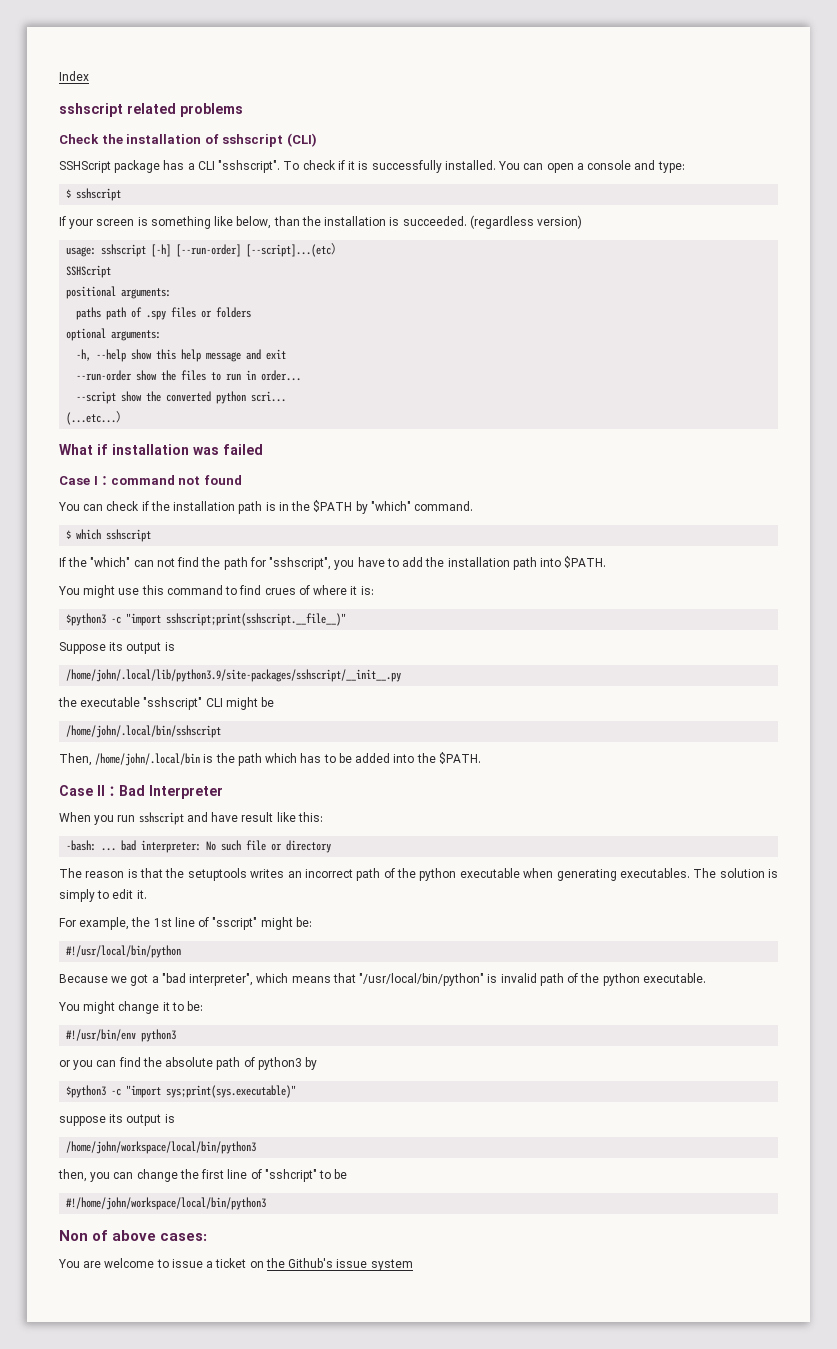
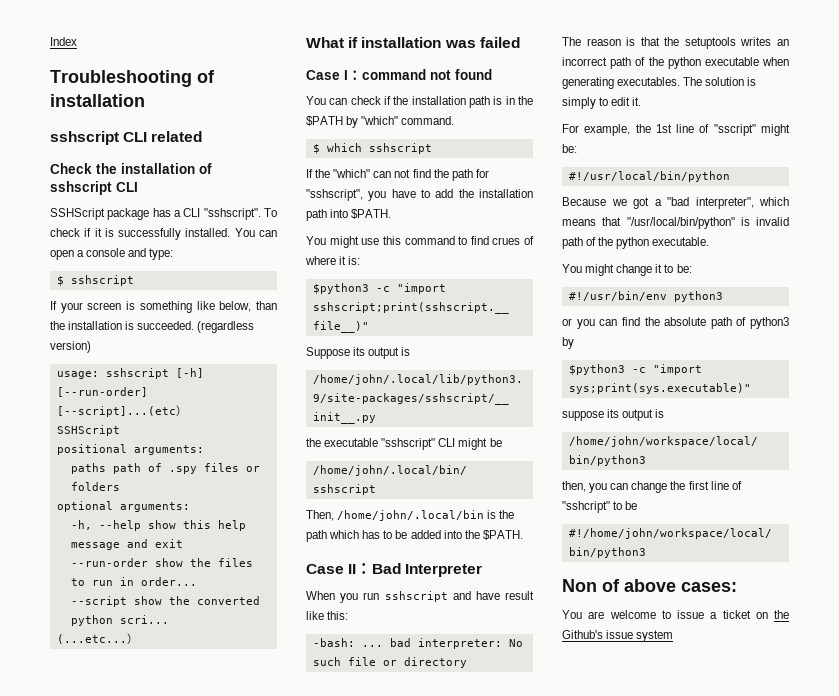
- sshscript related problems
+ Troubleshooting of installation
+ sshscript CLI related
- Check the installation of sshscript (CLI)
+ Check the installation of sshscript CLI

